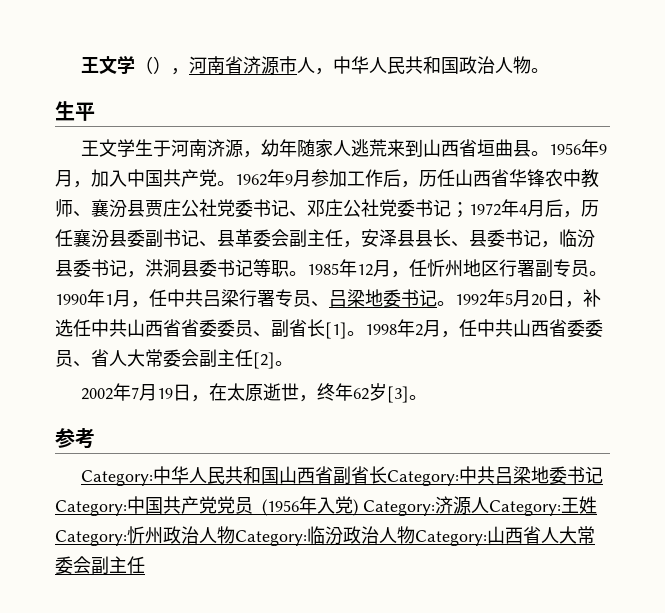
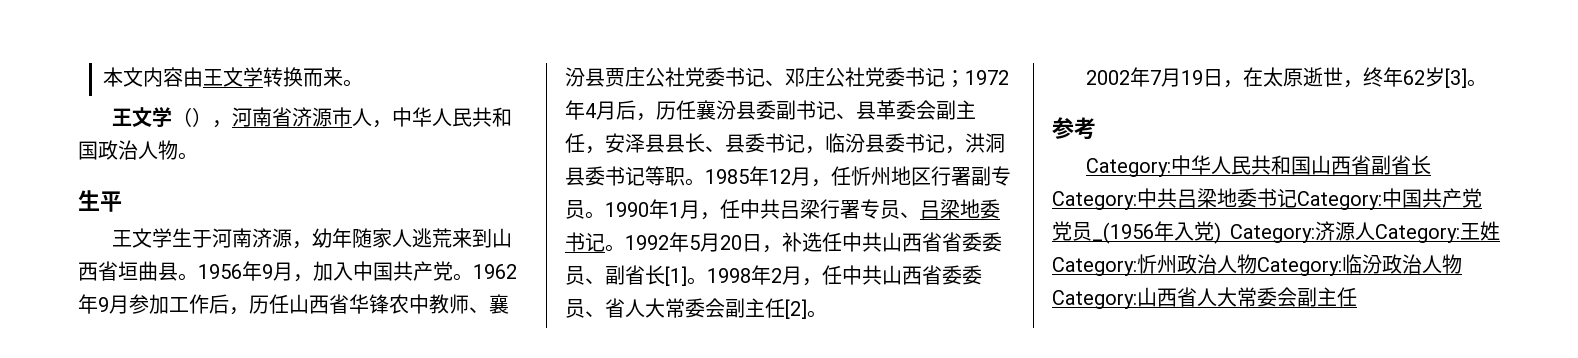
+ 本文内容由王文学转换而来。

